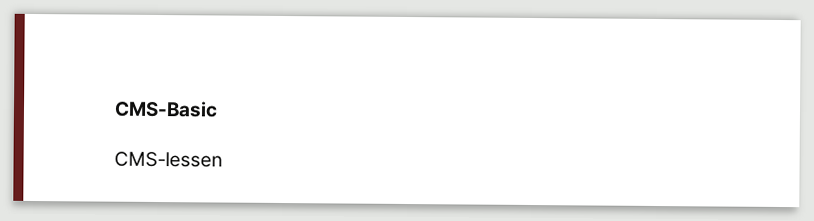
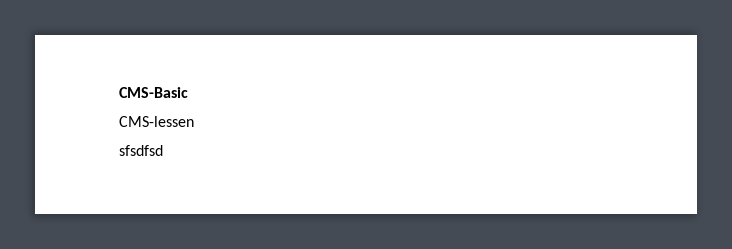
+ sfsdfsd

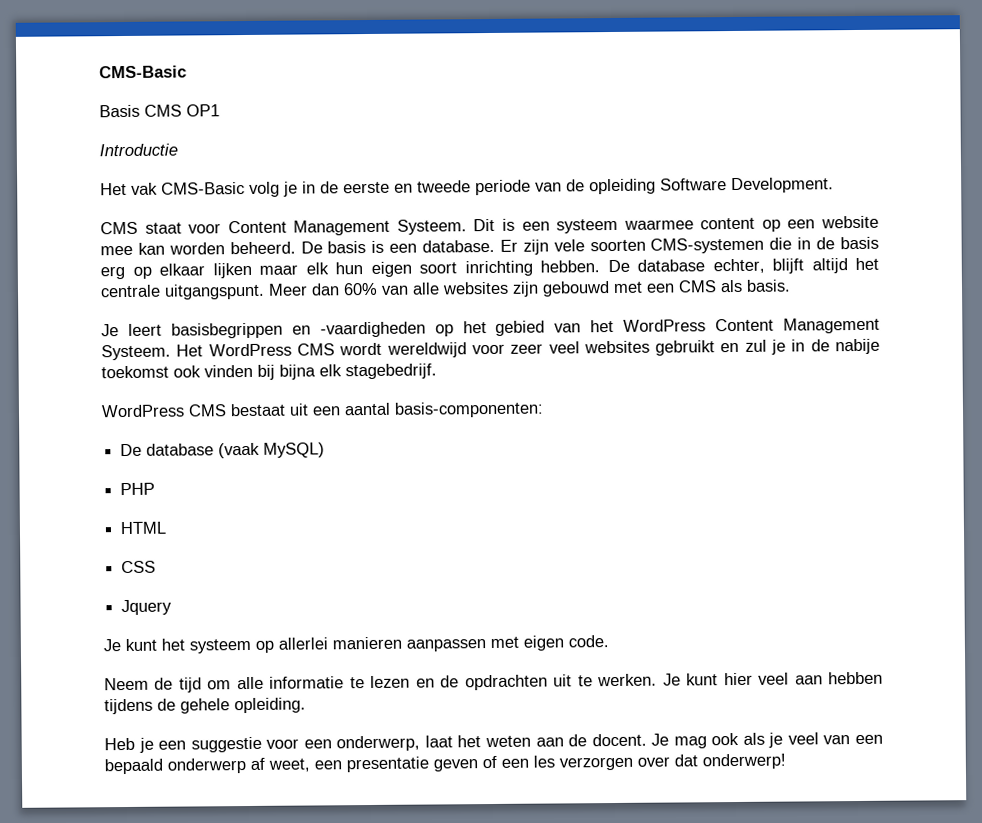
- CMS-lessen
- sfsdfsd
+ Basis CMS OP1
+ Introductie
+ Het vak CMS-Basic volg je in de eerste en tweede periode van de opleiding Software Development.
+ CMS staat voor Content Management Systeem. Dit is een systeem waarmee content op een website mee kan worden beheerd. De basis is een database. Er zijn vele soorten CMS-systemen die in de basis erg op elkaar lijken maar elk hun eigen soort inrichting hebben. De database echter, blijft altijd het centrale uitgangspunt. Meer dan 60% van alle websites zijn gebouwd met een CMS als basis.
+ Je leert basisbegrippen en -vaardigheden op het gebied van het WordPress Content Management Systeem. Het WordPress CMS wordt wereldwijd voor zeer veel websites gebruikt en zul je in de nabije toekomst ook vinden bij bijna elk stagebedrijf.
+ WordPress CMS bestaat uit een aantal basis-componenten:
+ De database (vaak MySQL)
+ PHP
+ HTML
+ CSS
+ Jquery
+ Je kunt het systeem op allerlei manieren aanpassen met eigen code.
+ Neem de tijd om alle informatie te lezen en de opdrachten uit te werken. Je kunt hier veel aan hebben tijdens de gehele opleiding.
+ Heb je een suggestie voor een onderwerp, laat het weten aan de docent. Je mag ook als je veel van een bepaald onderwerp af weet, een presentatie geven of een les verzorgen over dat onderwerp!

